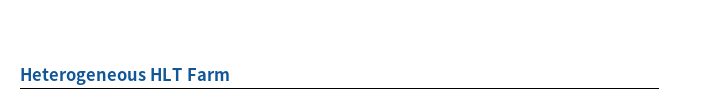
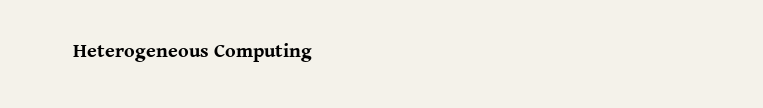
- Heterogeneous HLT Farm
+ Heterogeneous Computing

